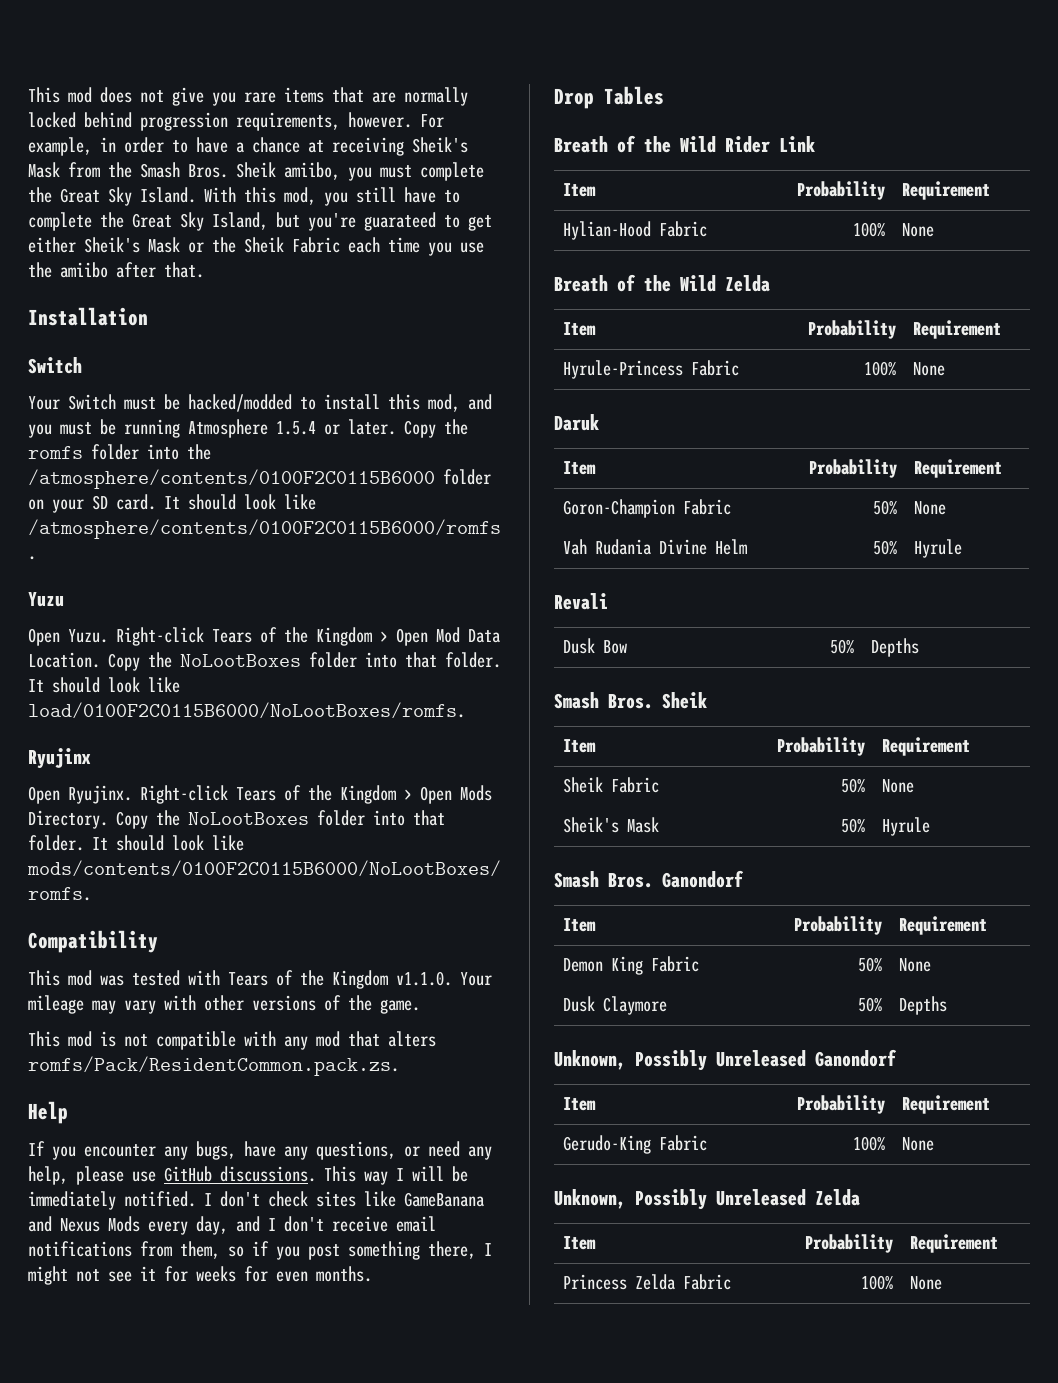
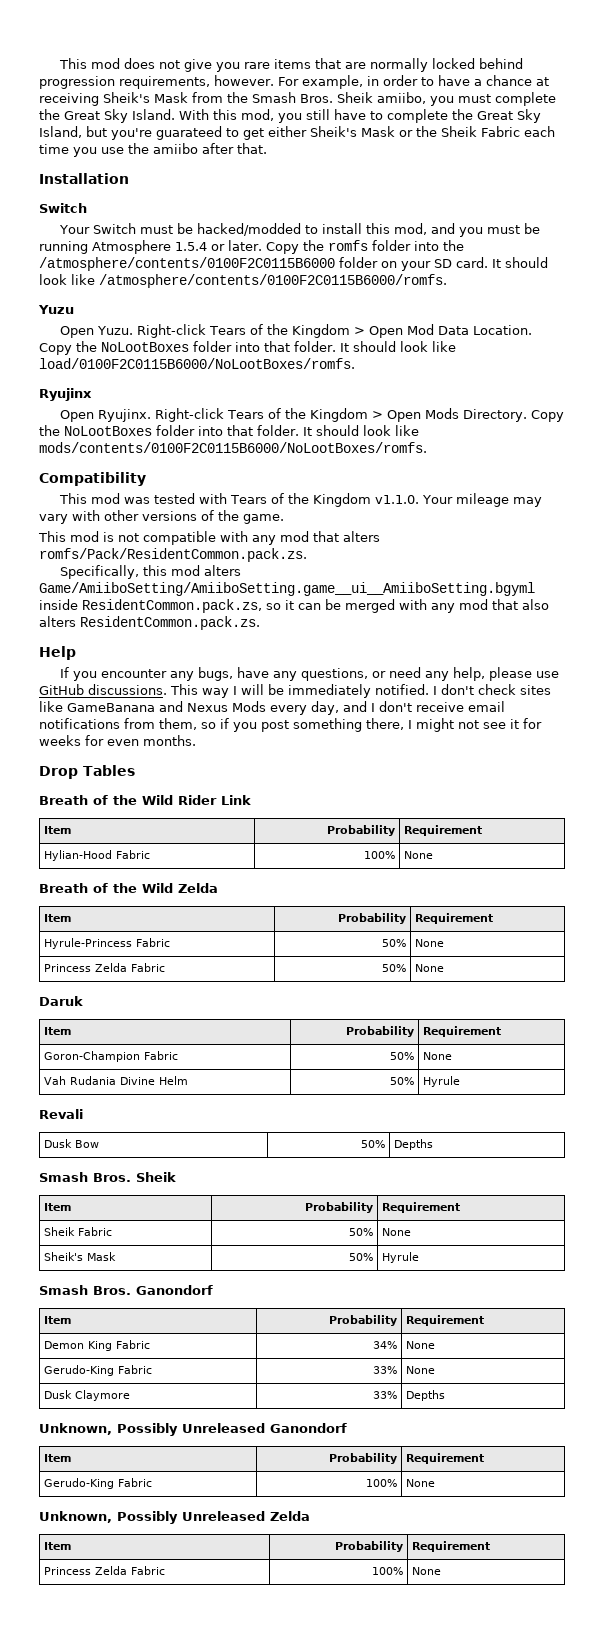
+ Specifically, this mod alters Game/AmiiboSetting/AmiiboSetting.game__ui__AmiiboSetting.bgyml inside ResidentCommon.pack.zs, so it can be merged with any mod that also alters ResidentCommon.pack.zs.
- Hyrule-Princess Fabric | 100% | None
+ Hyrule-Princess Fabric | 50% | None
+ Princess Zelda Fabric | 50% | None
- Demon King Fabric | 50% | None
+ Demon King Fabric | 34% | None
+ Gerudo-King Fabric | 33% | None
- Dusk Claymore | 50% | Depths
+ Dusk Claymore | 33% | Depths

